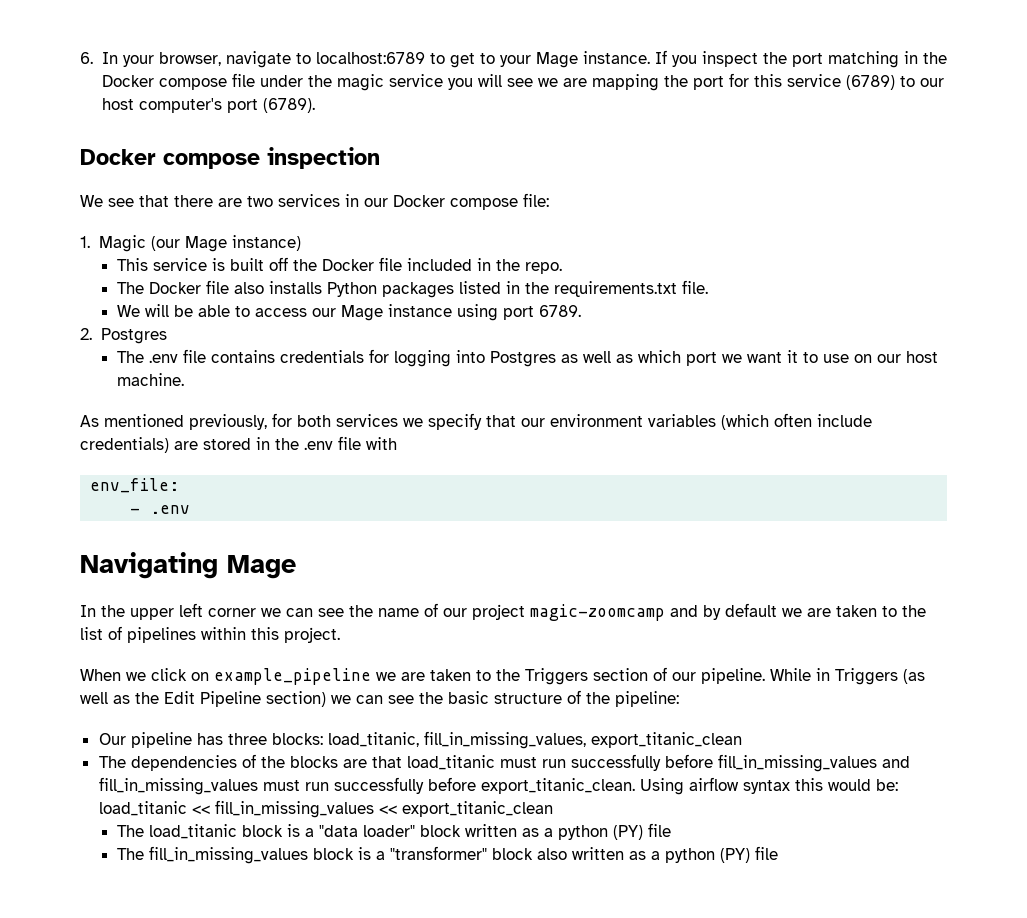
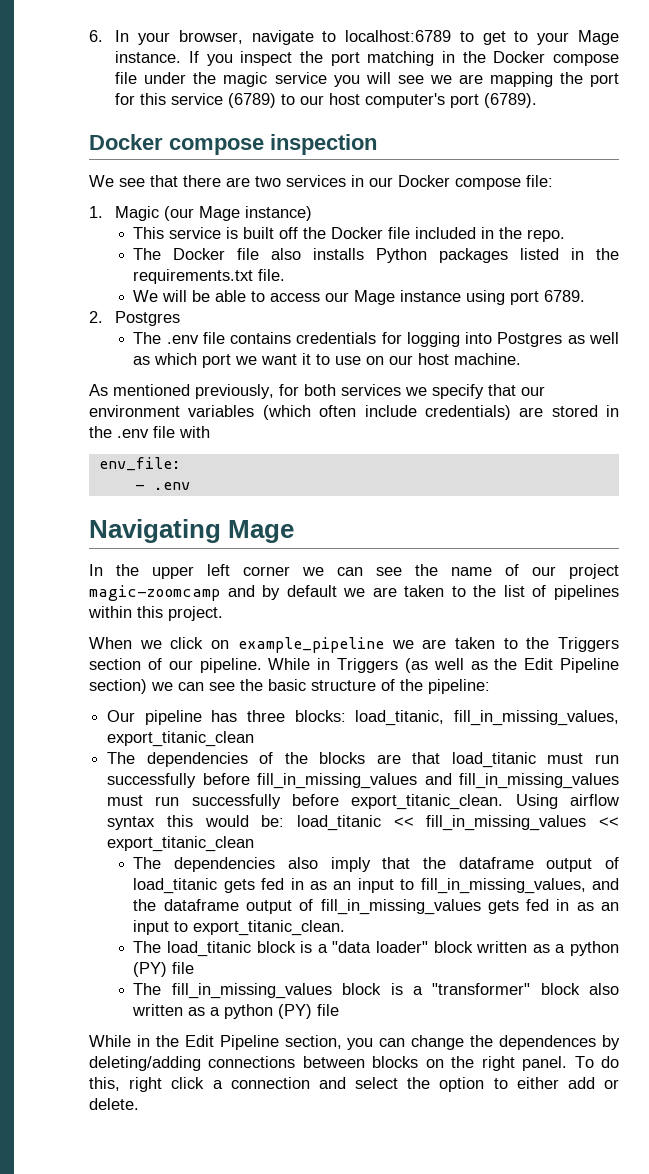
+ The dependencies also imply that the dataframe output of load_titanic gets fed in as an input to fill_in_missing_values, and the dataframe output of fill_in_missing_values gets fed in as an input to export_titanic_clean.
+ While in the Edit Pipeline section, you can change the dependences by deleting/adding connections between blocks on the right panel. To do this, right click a connection and select the option to either add or delete.

